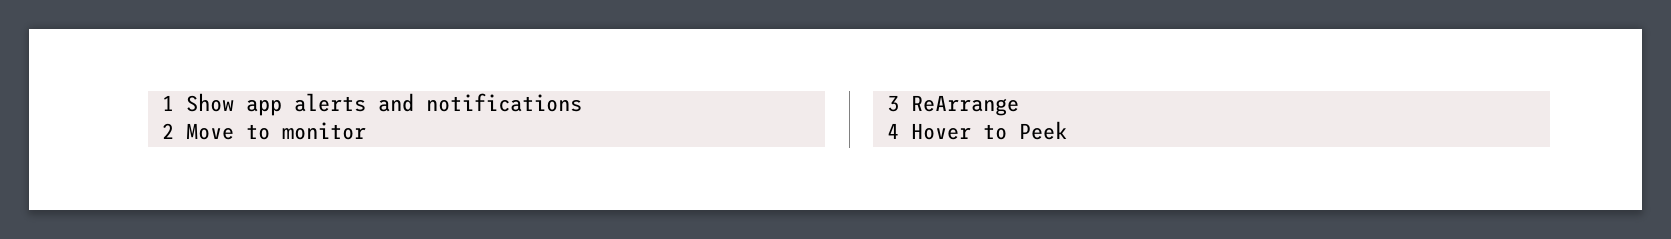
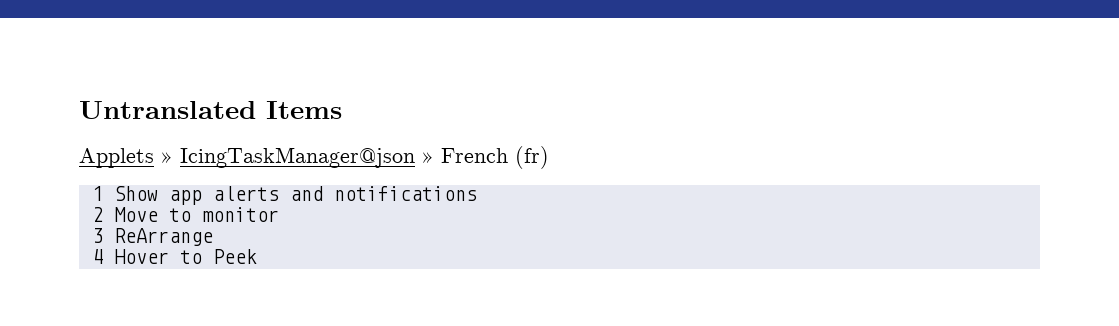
+ Untranslated Items
+ Applets » IcingTaskManager@json » French (fr)

